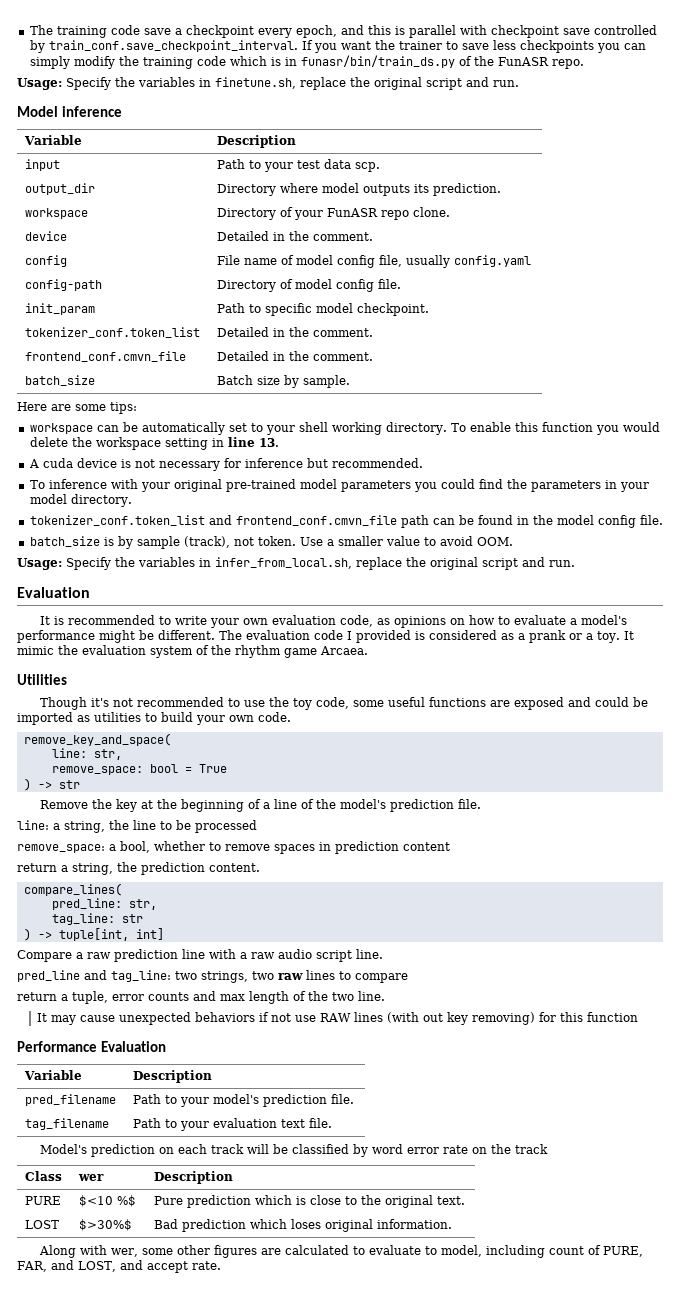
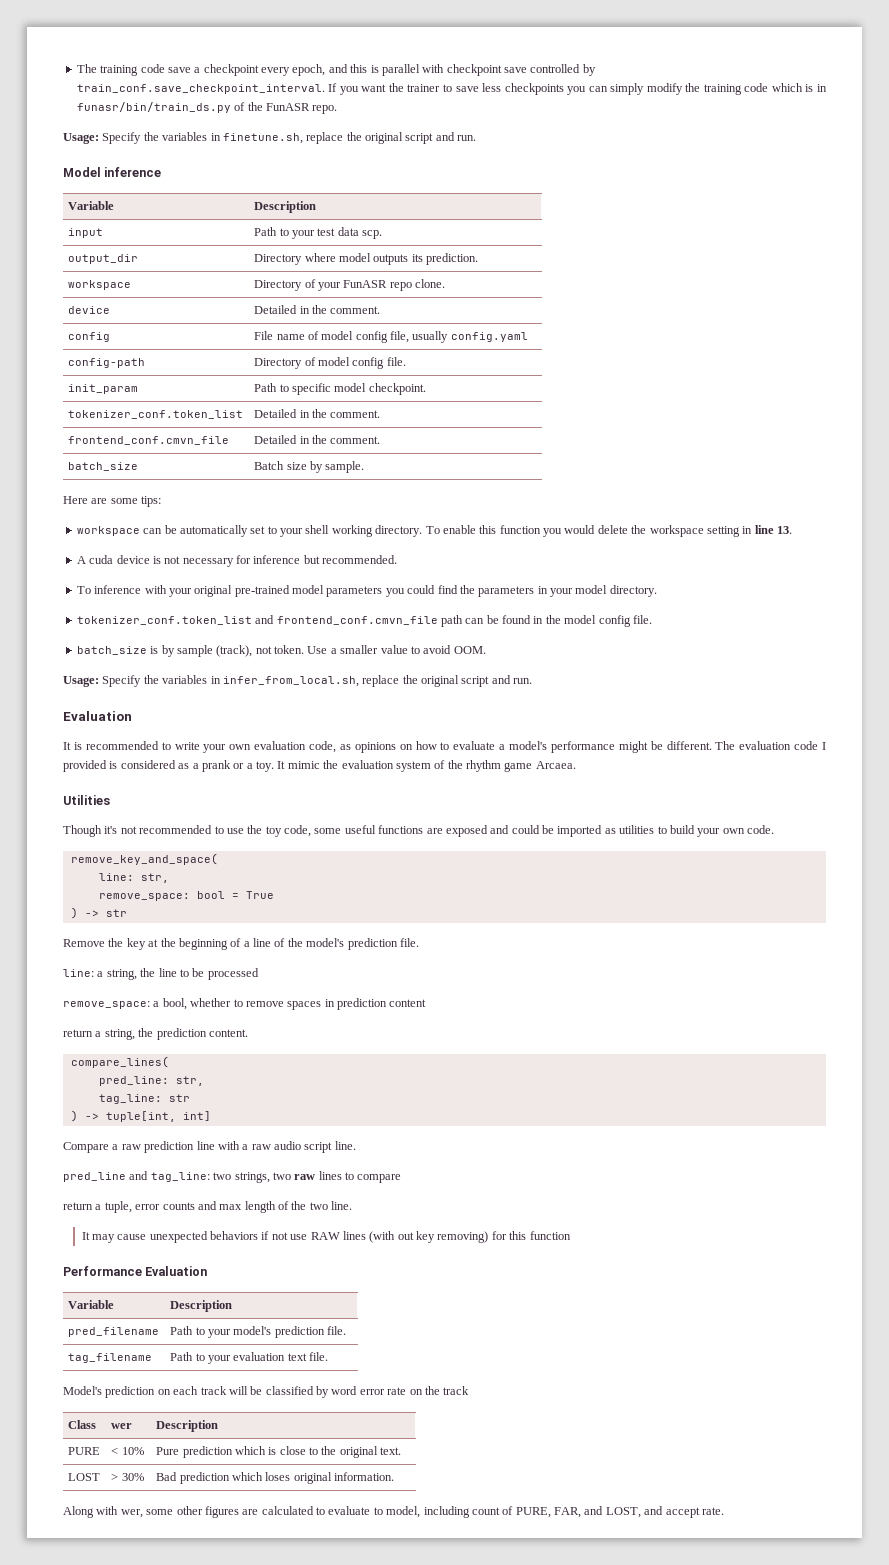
- PURE | $<10 %$ | Pure prediction which is close to the original text.
+ PURE | < 10% | Pure prediction which is close to the original text.
- LOST | $>30%$ | Bad prediction which loses original information.
+ LOST | > 30% | Bad prediction which loses original information.

